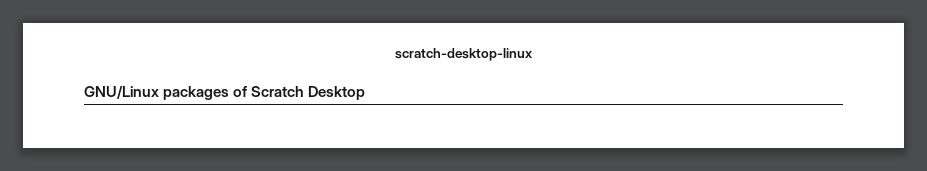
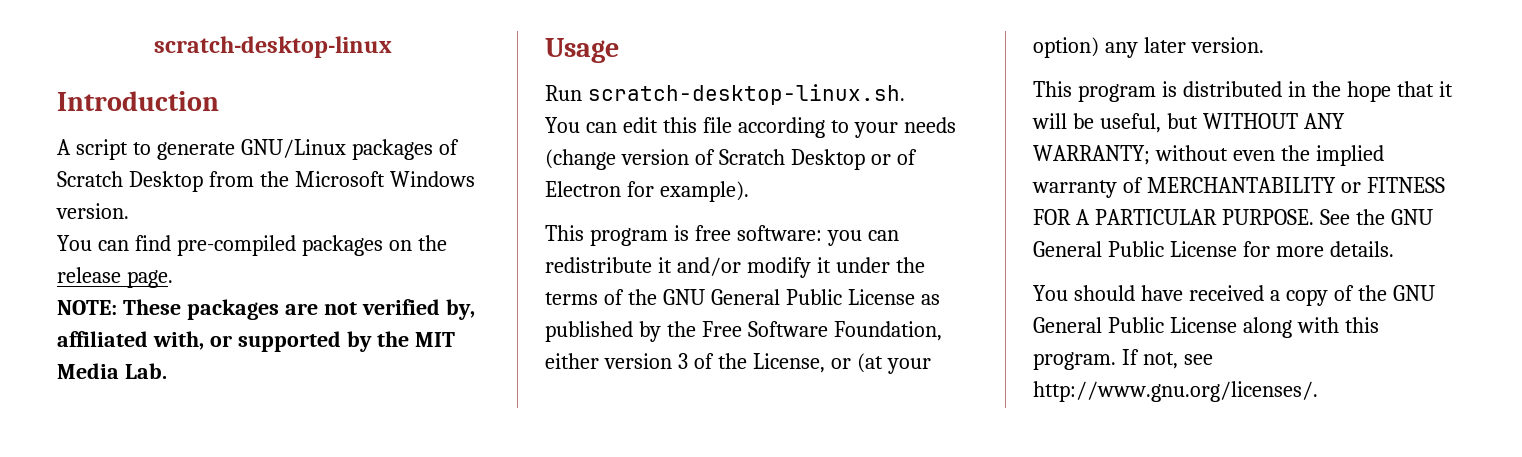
- GNU/Linux packages of Scratch Desktop
+ Introduction
+ A script to generate GNU/Linux packages of Scratch Desktop from the Microsoft Windows version.
+ You can find pre-compiled packages on the release page.
+ NOTE: These packages are not verified by, affiliated with, or supported by the MIT Media Lab.
+ Usage
+ Run scratch-desktop-linux.sh.
+ You can edit this file according to your needs (change version of Scratch Desktop or of Electron for example).
+ This program is free software: you can redistribute it and/or modify it under the terms of the GNU General Public License as published by the Free Software Foundation, either version 3 of the License, or (at your option) any later version.
+ This program is distributed in the hope that it will be useful, but WITHOUT ANY WARRANTY; without even the implied warranty of MERCHANTABILITY or FITNESS FOR A PARTICULAR PURPOSE. See the GNU General Public License for more details.
+ You should have received a copy of the GNU General Public License along with this program. If not, see http://www.gnu.org/licenses/.

